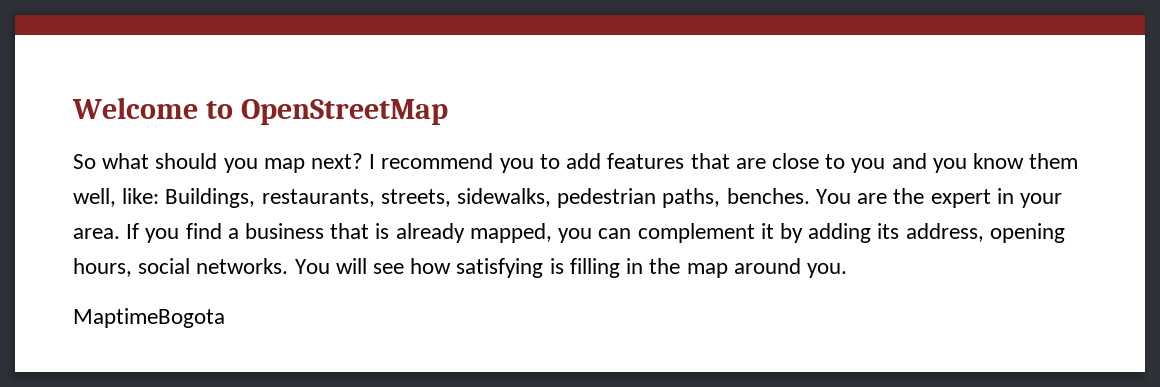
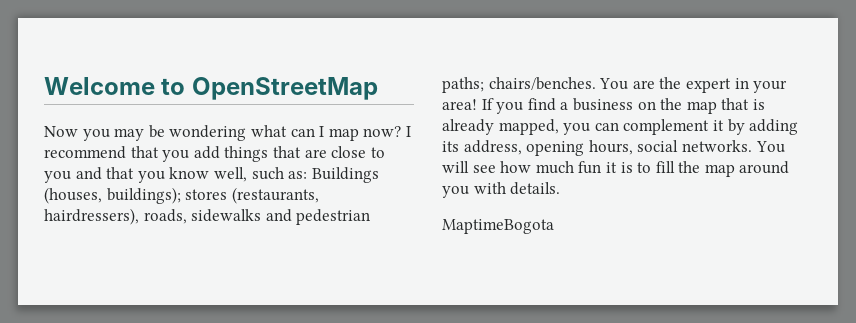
- So what should you map next? I recommend you to add features that are close to you and you know them well, like: Buildings, restaurants, streets, sidewalks, pedestrian paths, benches.
+ Now you may be wondering what can I map now? I recommend that you add things that are close to you and that you know well, such as: Buildings (houses, buildings); stores (restaurants, hairdressers), roads, sidewalks and pedestrian paths; chairs/benches.
- You are the expert in your area.
+ You are the expert in your area!
- If you find a business that is already mapped, you can complement it by adding its address, opening hours, social networks.
+ If you find a business on the map that is already mapped, you can complement it by adding its address, opening hours, social networks.
- You will see how satisfying is filling in the map around you.
+ You will see how much fun it is to fill the map around you with details.

